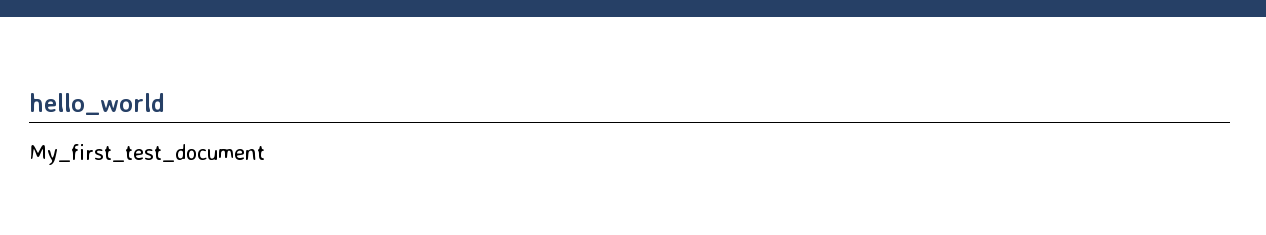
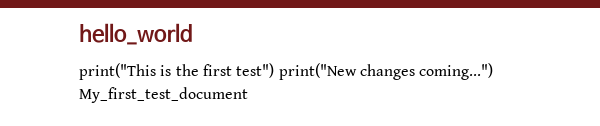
+ print("This is the first test") print("New changes coming...")

